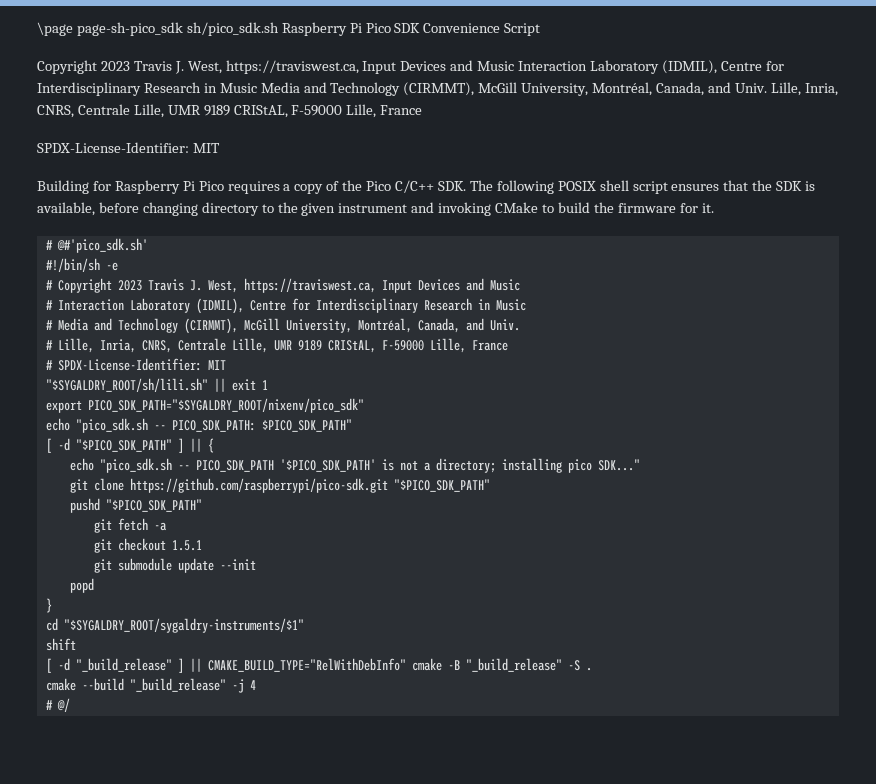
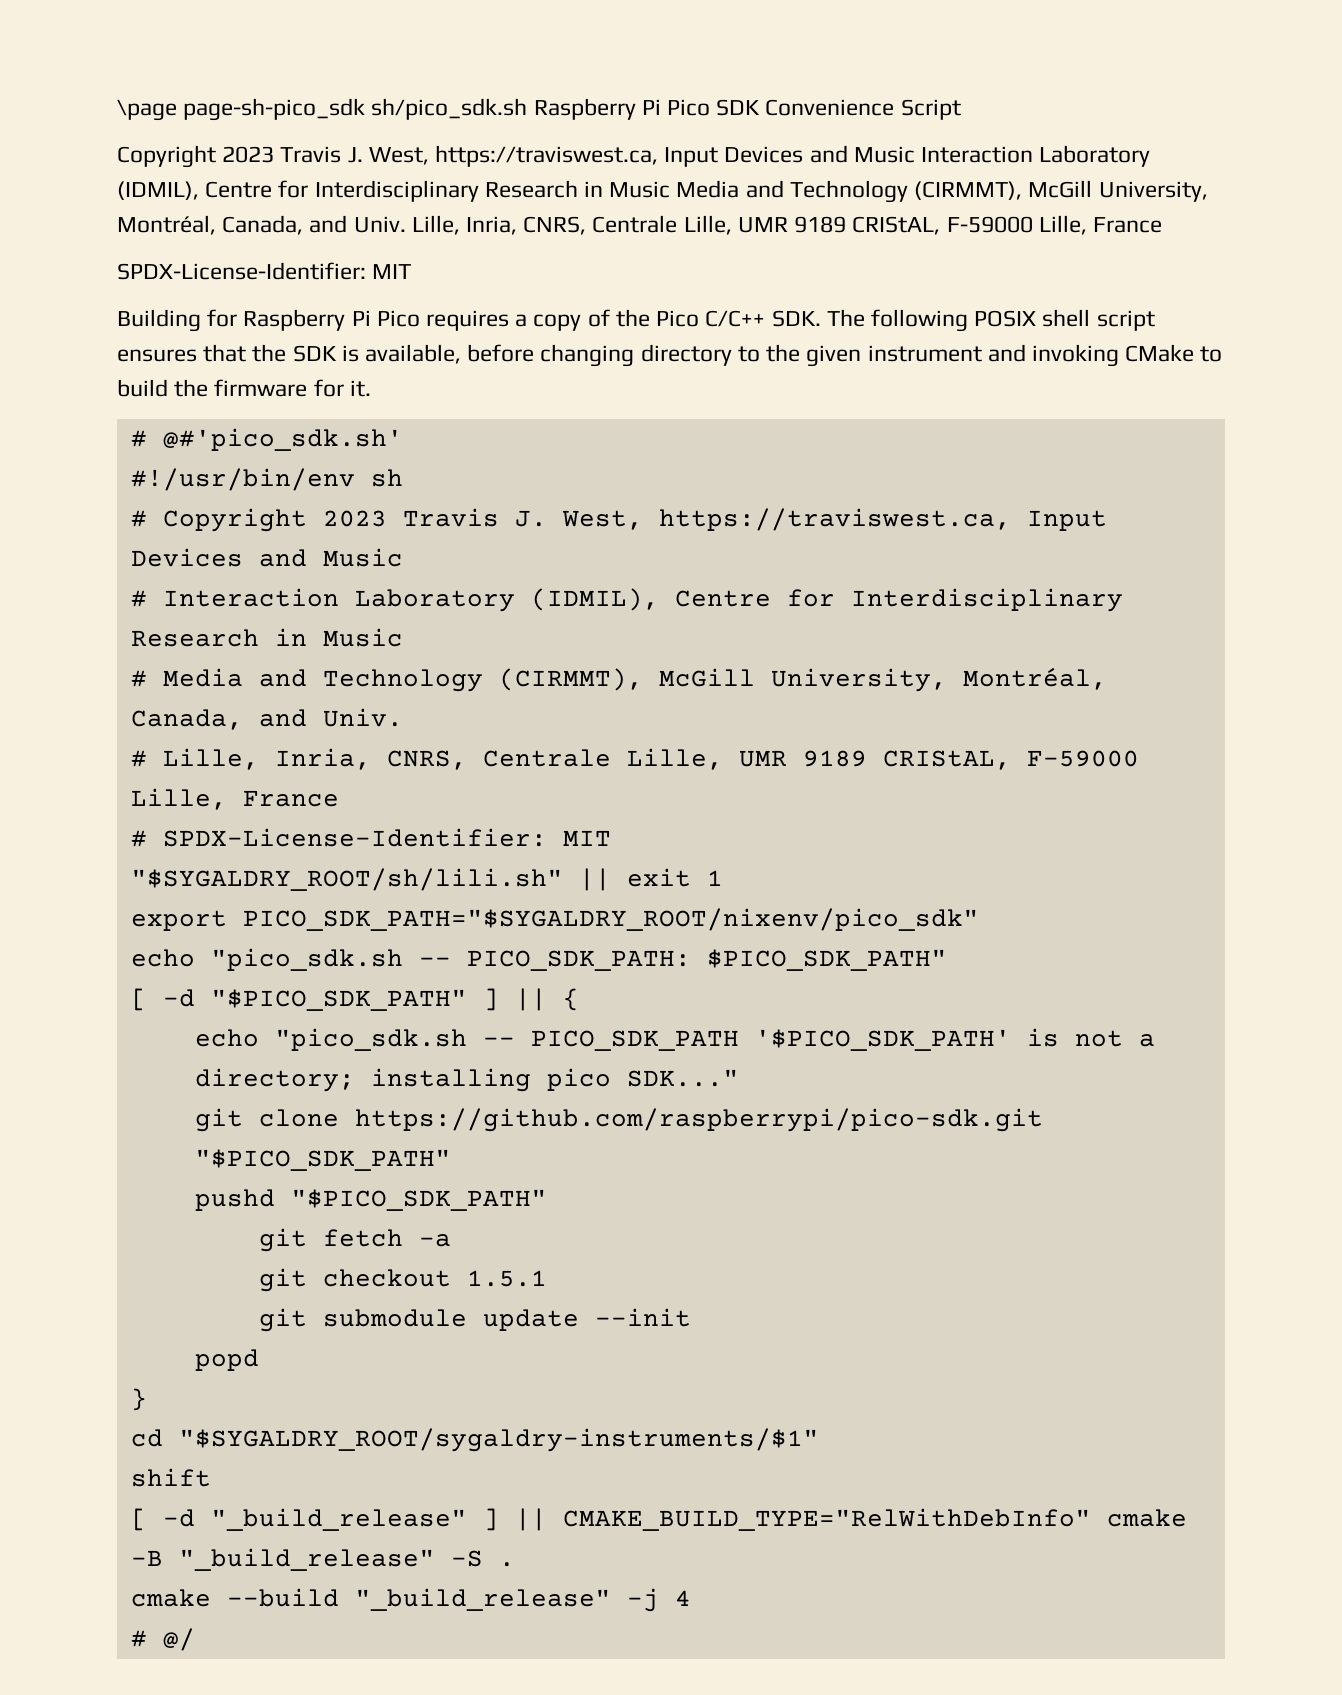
- #!/bin/sh -e
+ #!/usr/bin/env sh

